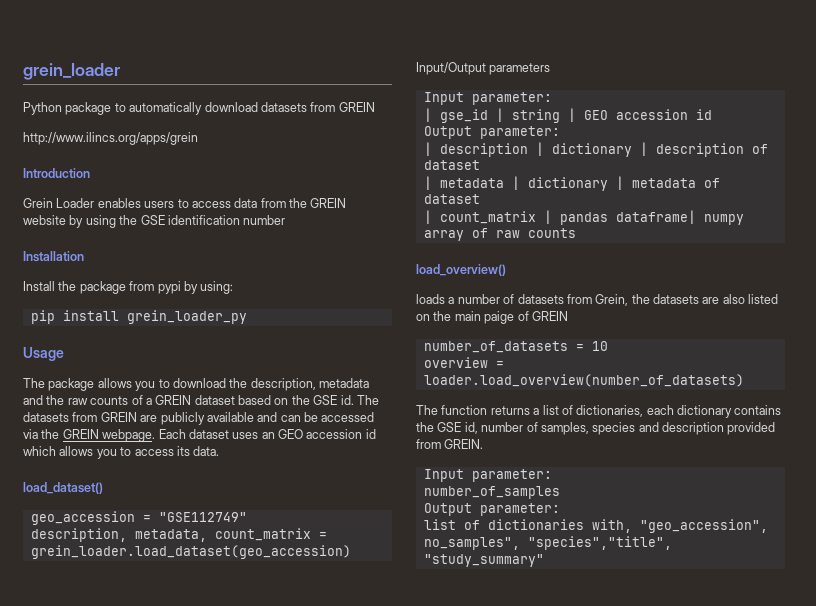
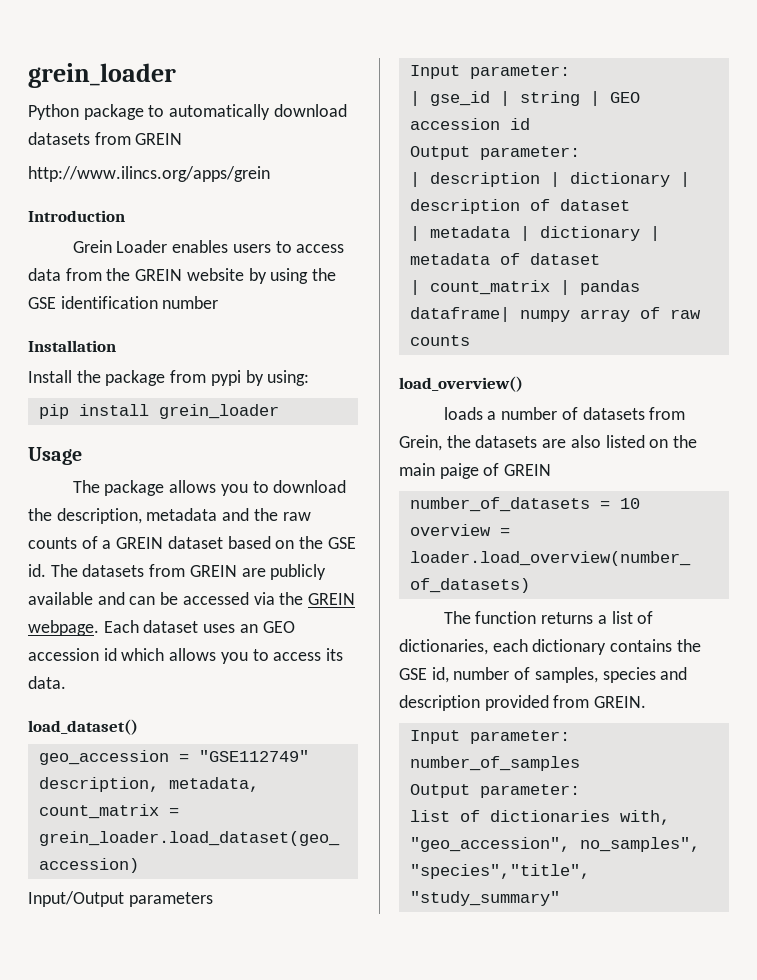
- pip install grein_loader_py
+ pip install grein_loader

